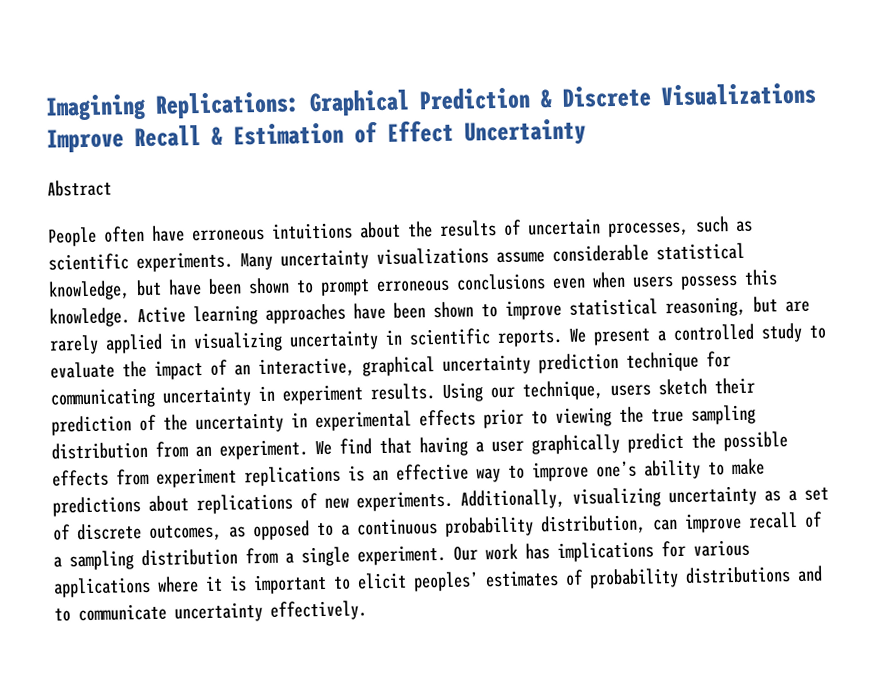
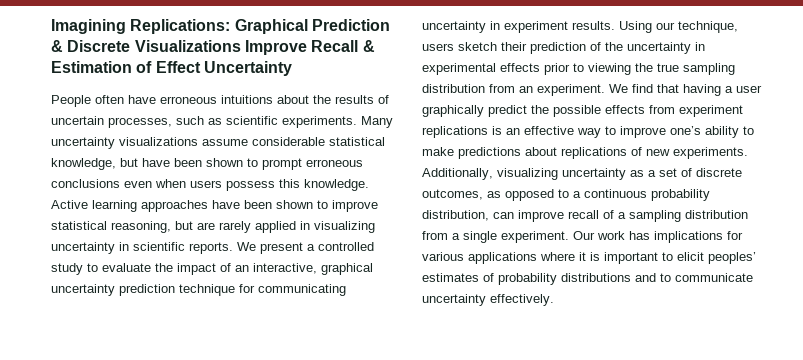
- Abstract

